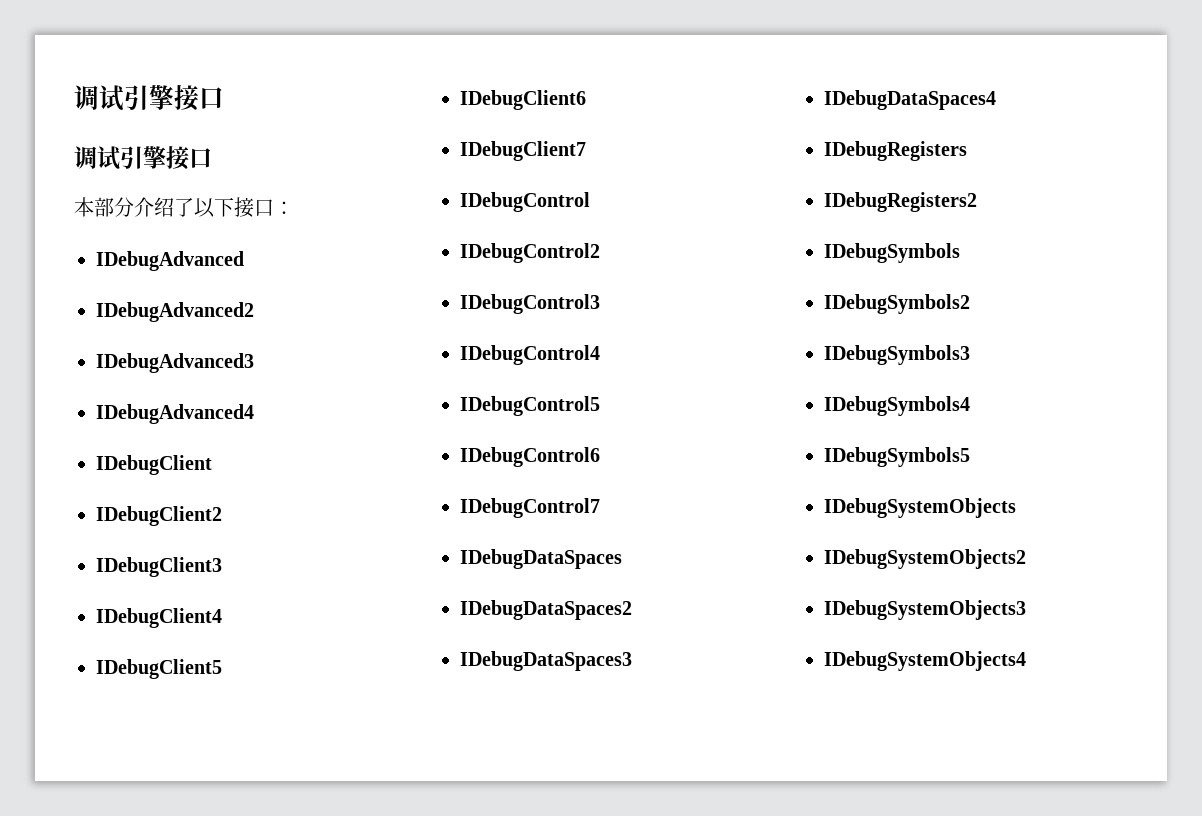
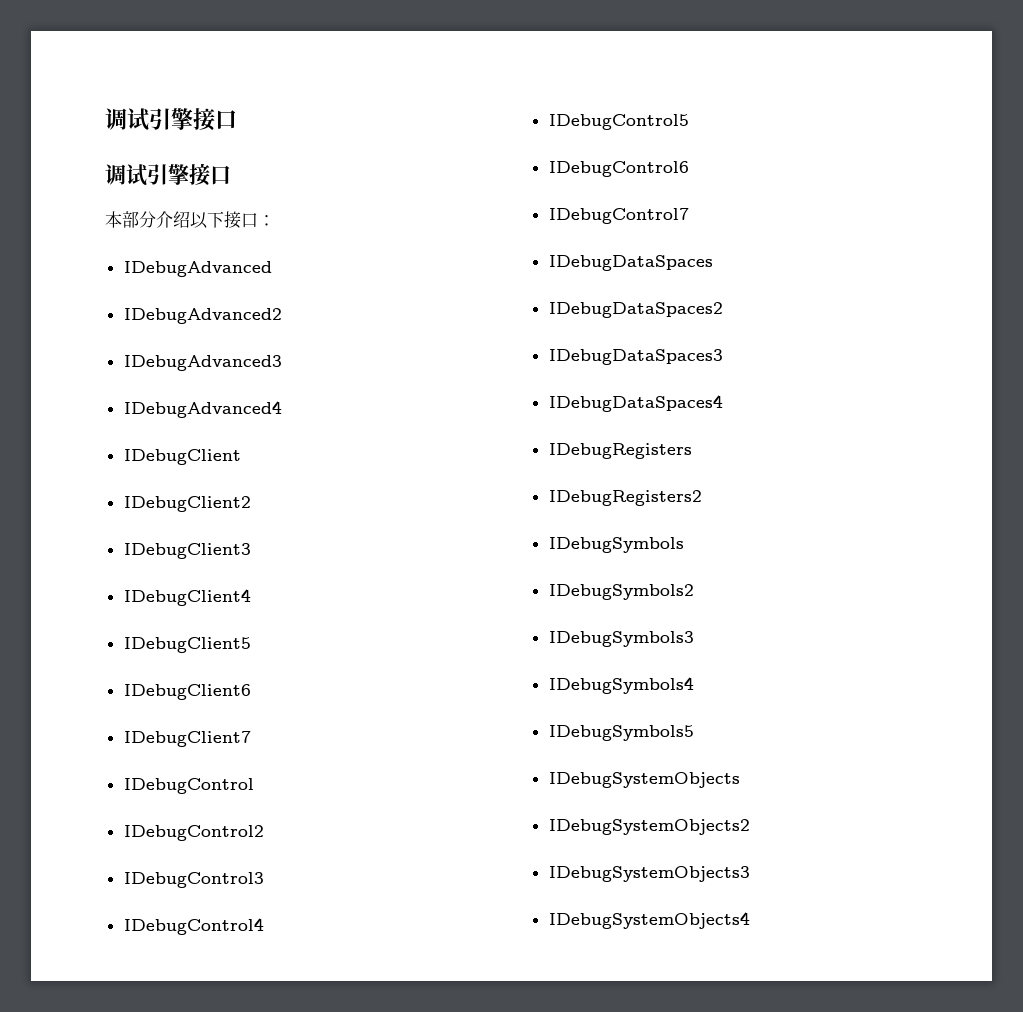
- 本部分介绍了以下接口：
+ 本部分介绍以下接口：

